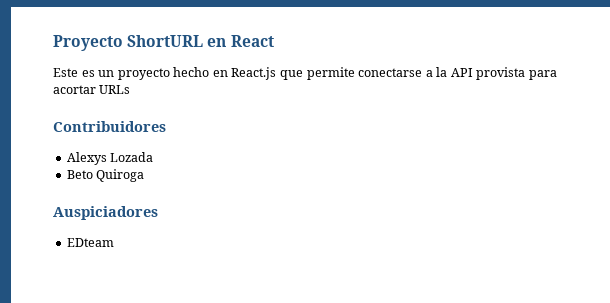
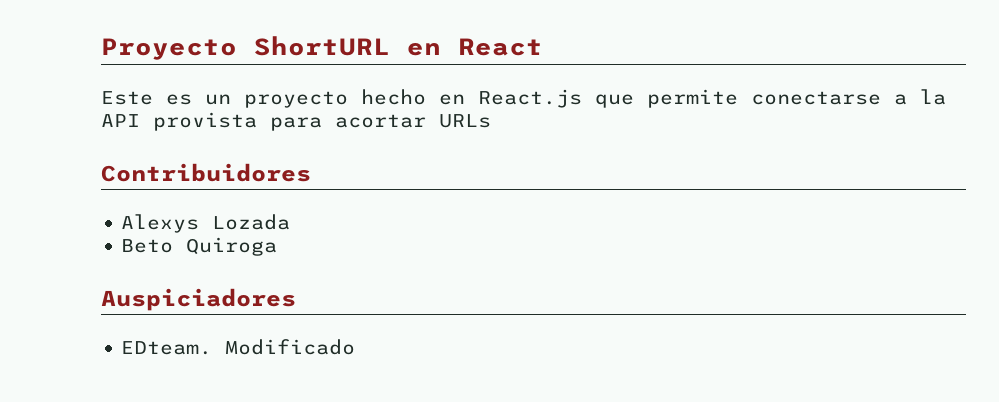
- EDteam
+ EDteam. Modificado

